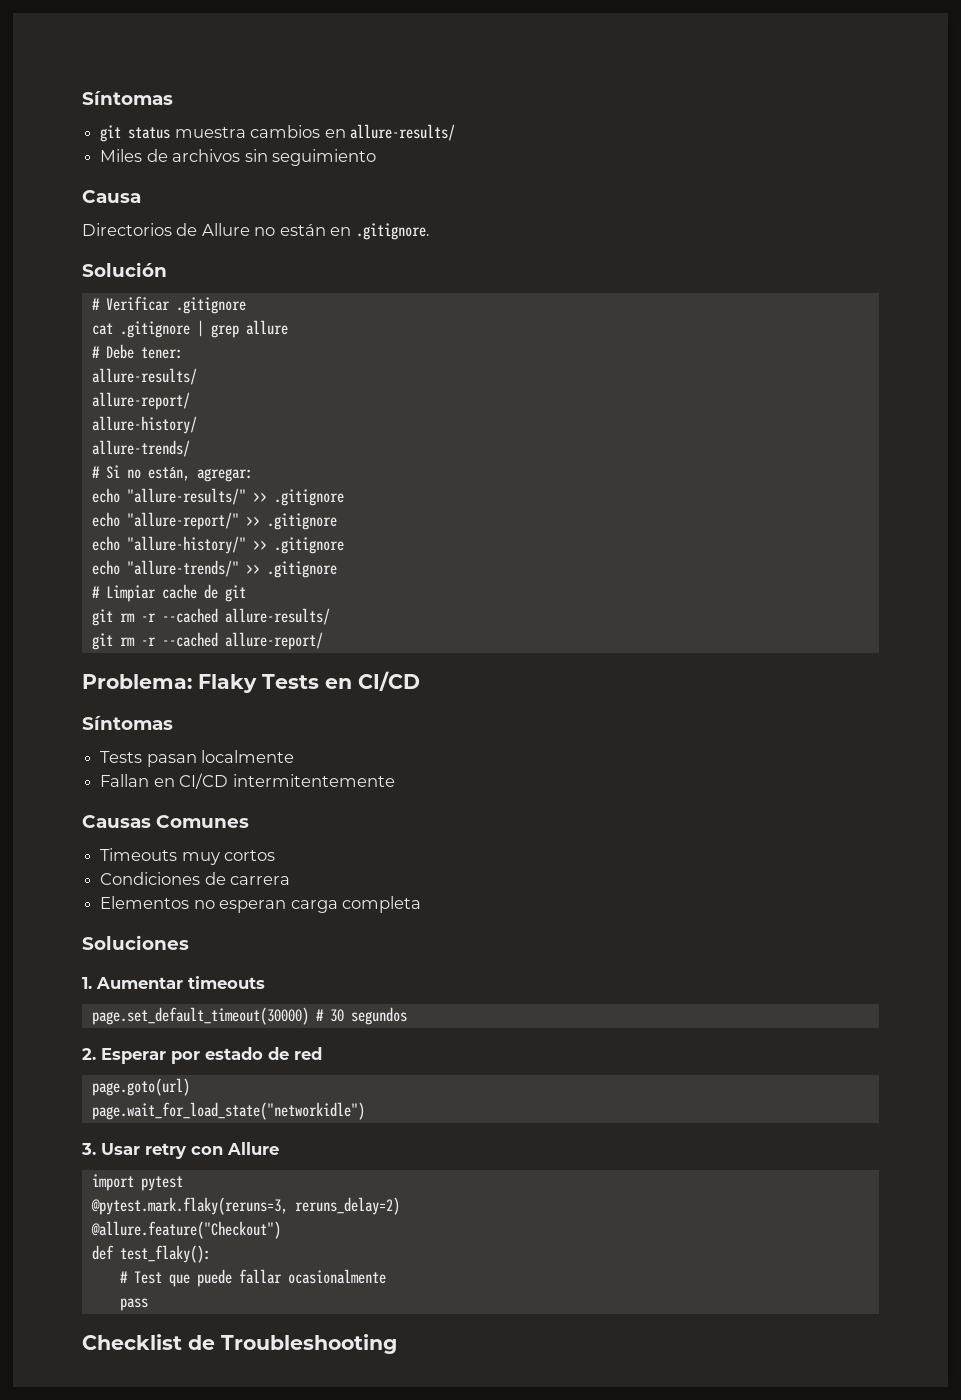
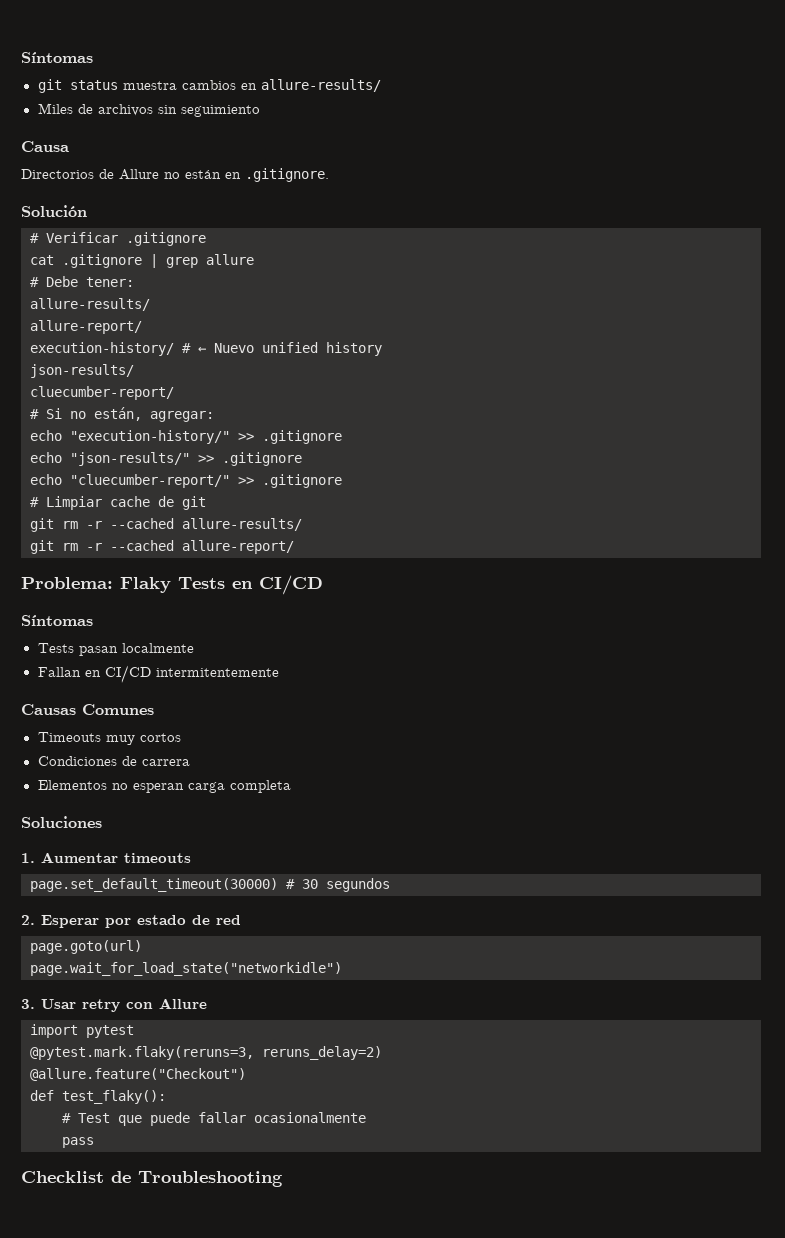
- allure-history/
- allure-trends/
+ execution-history/ # ← Nuevo unified history
+ json-results/
+ cluecumber-report/
- echo "allure-results/" >> .gitignore
- echo "allure-report/" >> .gitignore
- echo "allure-history/" >> .gitignore
- echo "allure-trends/" >> .gitignore
+ echo "execution-history/" >> .gitignore
+ echo "json-results/" >> .gitignore
+ echo "cluecumber-report/" >> .gitignore

